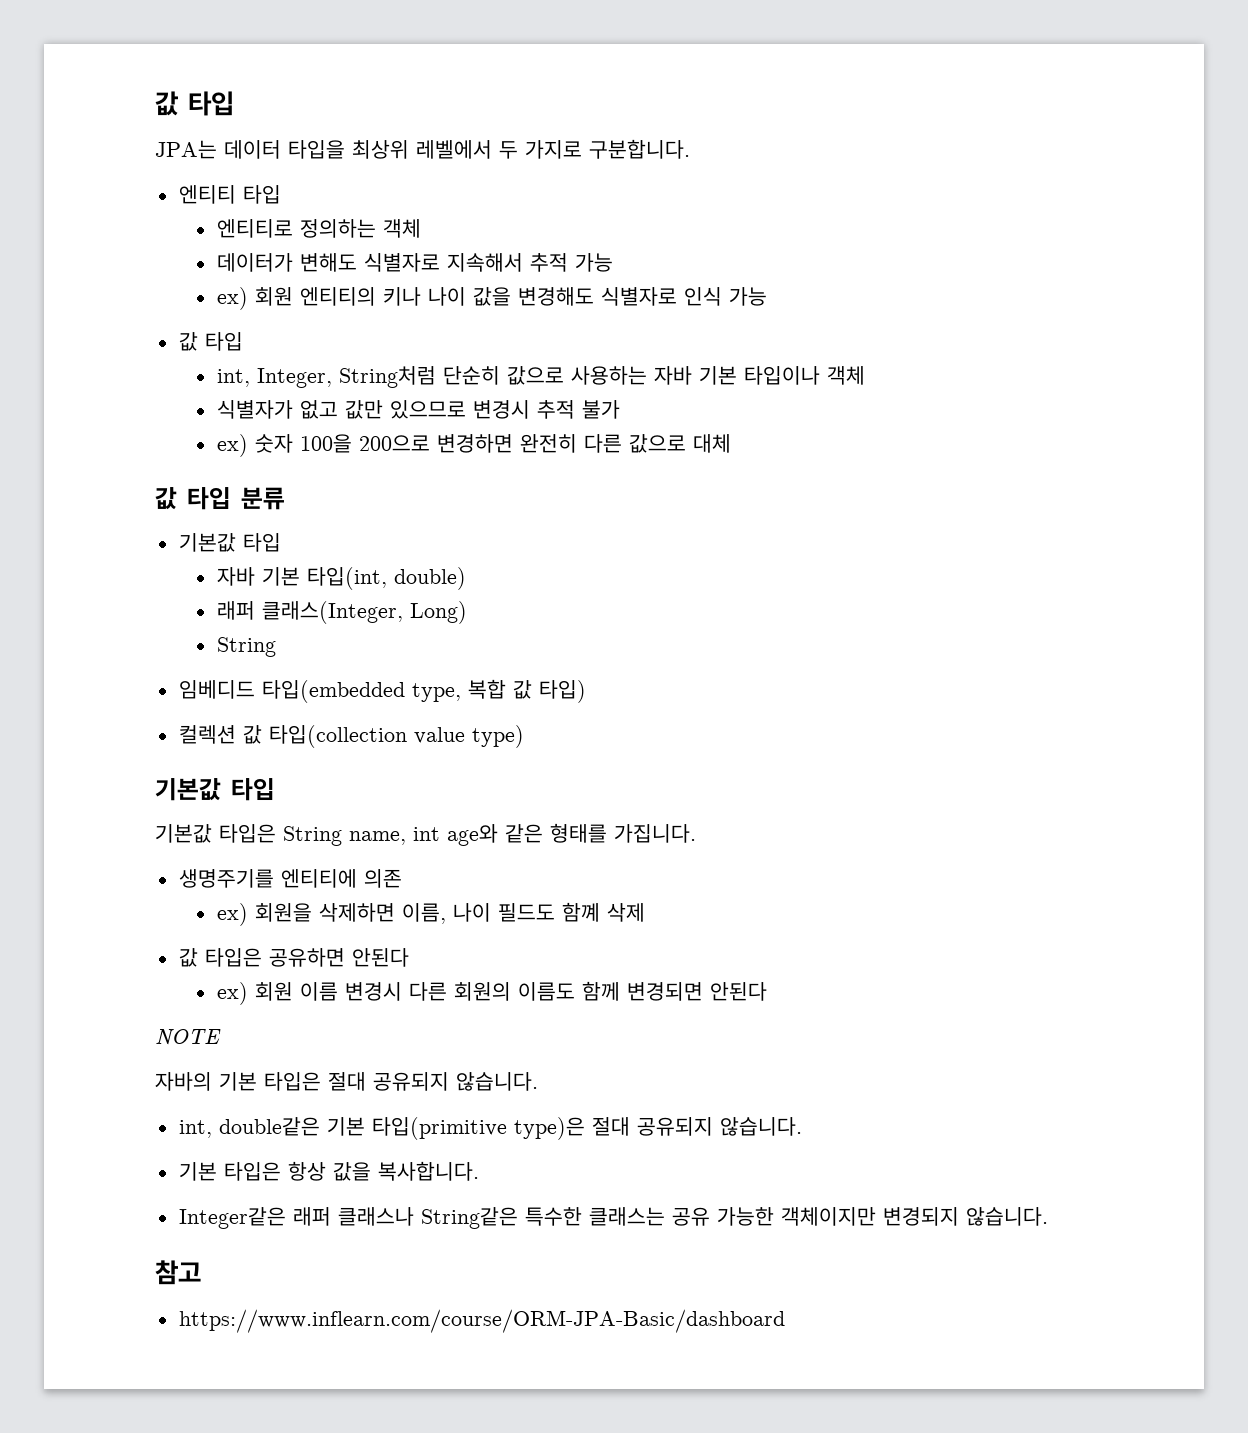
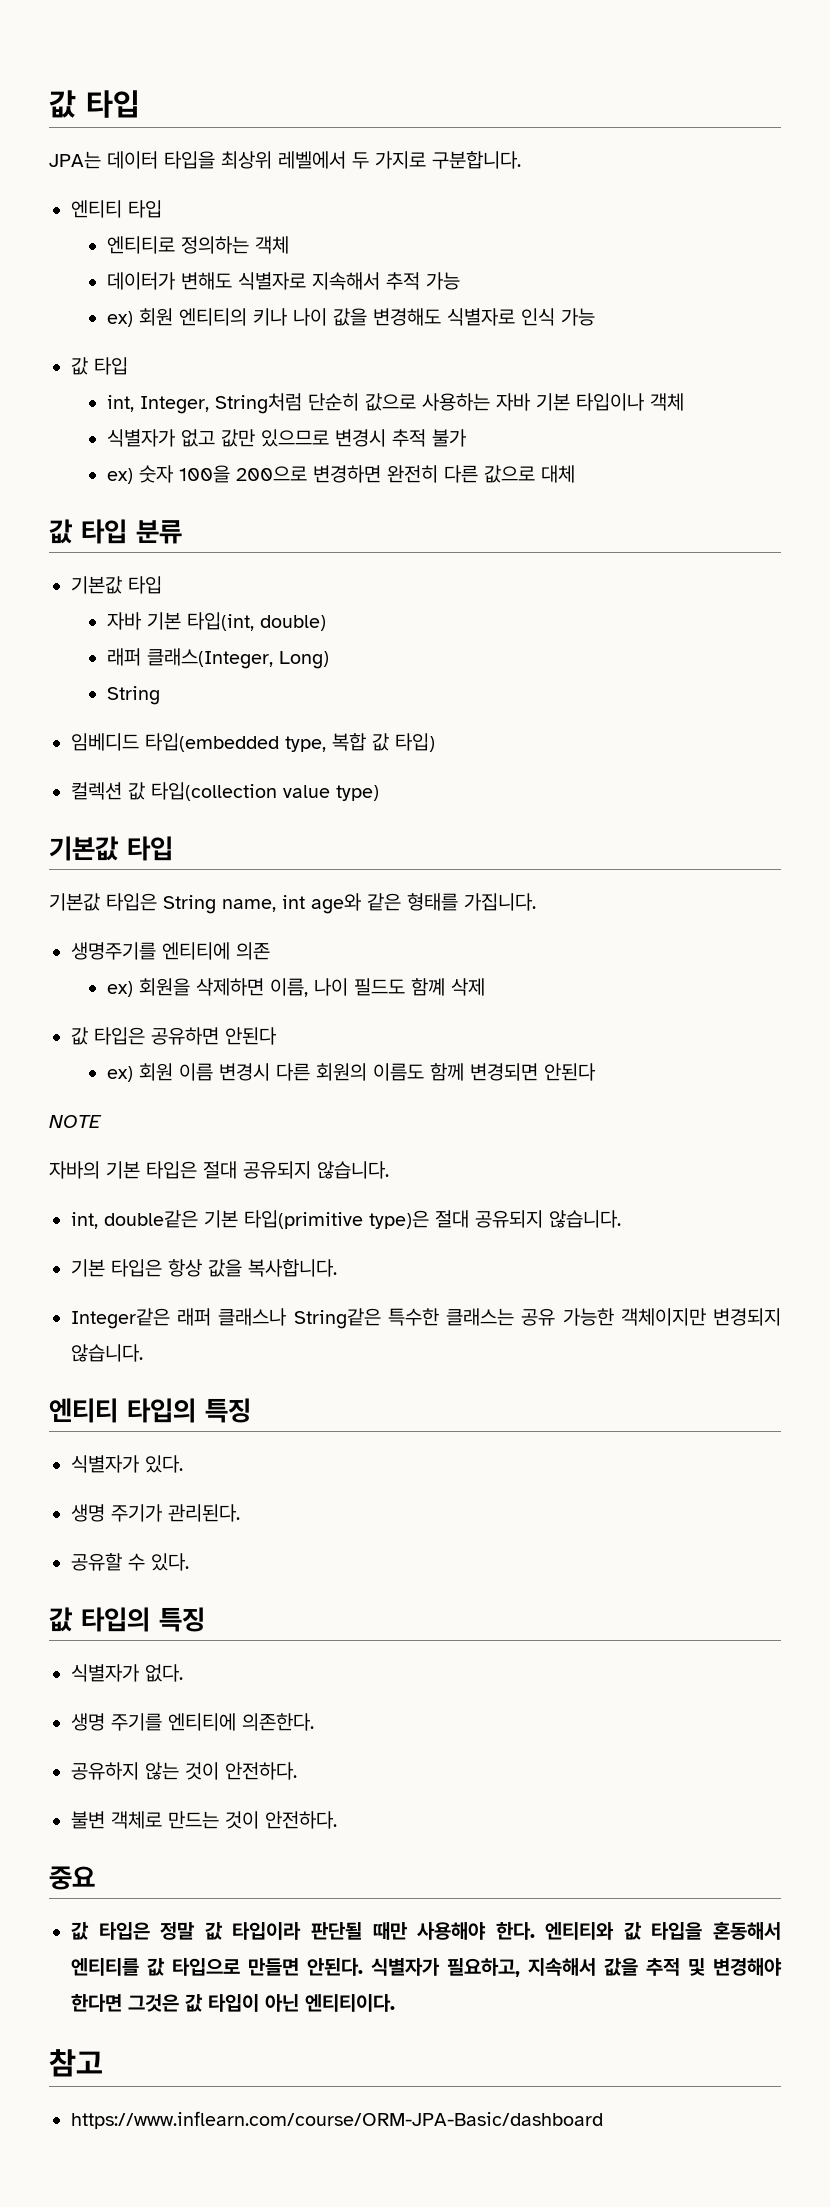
+ 엔티티 타입의 특징
+ 식별자가 있다.
+ 생명 주기가 관리된다.
+ 공유할 수 있다.
+ 값 타입의 특징
+ 식별자가 없다.
+ 생명 주기를 엔티티에 의존한다.
+ 공유하지 않는 것이 안전하다.
+ 불변 객체로 만드는 것이 안전하다.
+ 중요
+ 값 타입은 정말 값 타입이라 판단될 때만 사용해야 한다. 엔티티와 값 타입을 혼동해서 엔티티를 값 타입으로 만들면 안된다. 식별자가 필요하고, 지속해서 값을 추적 및 변경해야 한다면 그것은 값 타입이 아닌 엔티티이다.

